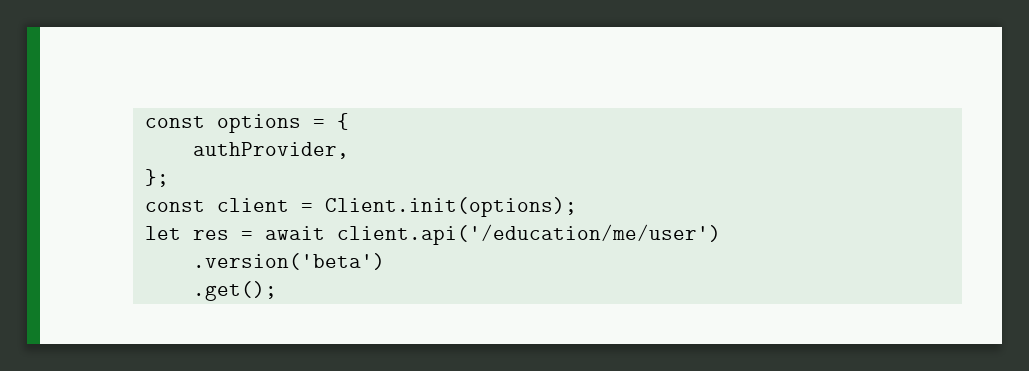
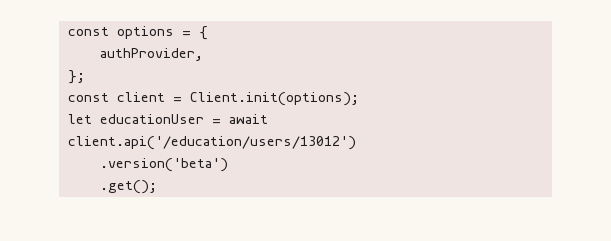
- let res = await client.api('/education/me/user')
+ let educationUser = await client.api('/education/users/13012')

